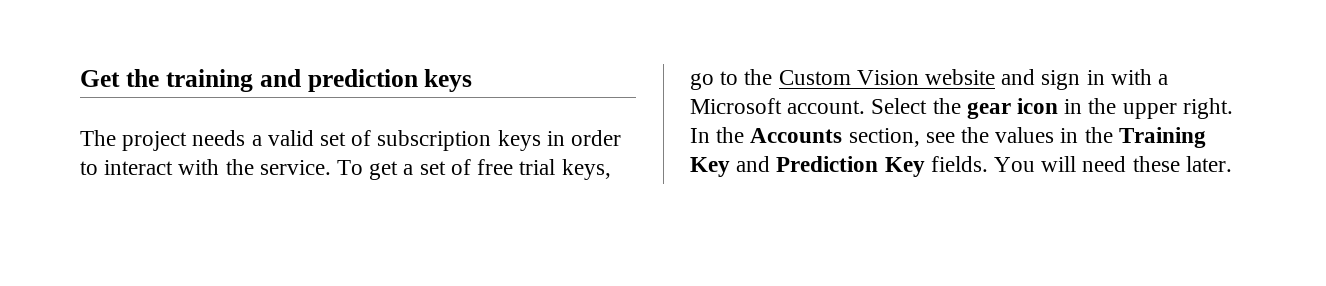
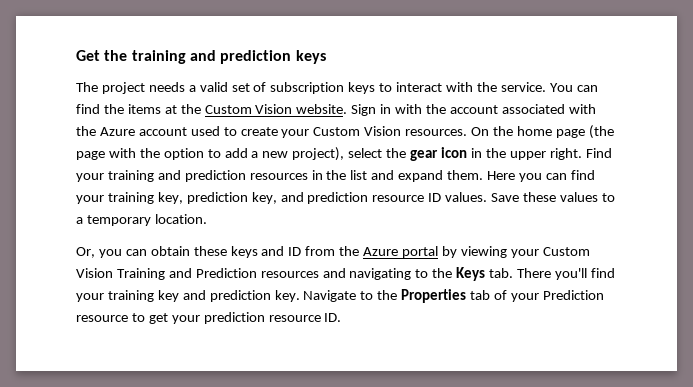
- The project needs a valid set of subscription keys in order to interact with the service.
+ The project needs a valid set of subscription keys to interact with the service.
- To get a set of free trial keys, go to the Custom Vision website and sign in with a Microsoft account. Select the gear icon in the upper right.
+ You can find the items at the Custom Vision website. Sign in with the account associated with the Azure account used to create your Custom Vision resources. On the home page (the page with the option to add a new project), select the gear icon in the upper right.
- In the Accounts section, see the values in the Training Key and Prediction Key fields. You will need these later.
+ Find your training and prediction resources in the list and expand them. Here you can find your training key, prediction key, and prediction resource ID values. Save these values to a temporary location.
+ Or, you can obtain these keys and ID from the Azure portal by viewing your Custom Vision Training and Prediction resources and navigating to the Keys tab. There you'll find your training key and prediction key. Navigate to the Properties tab of your Prediction resource to get your prediction resource ID.

